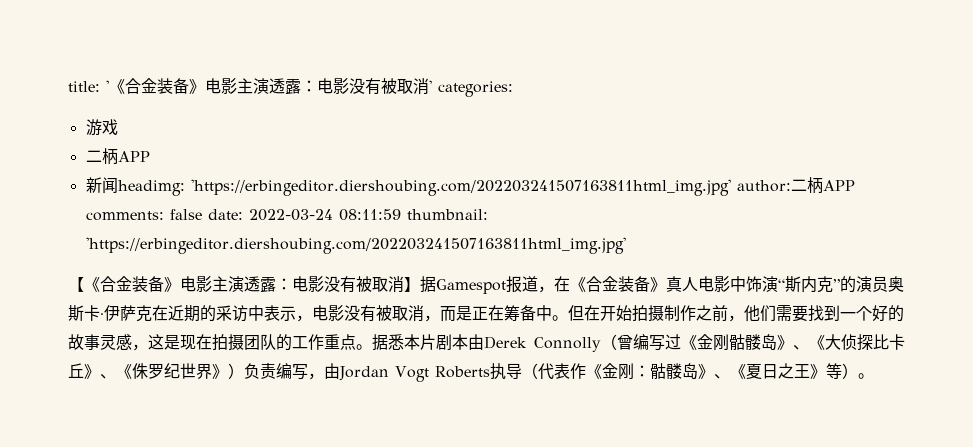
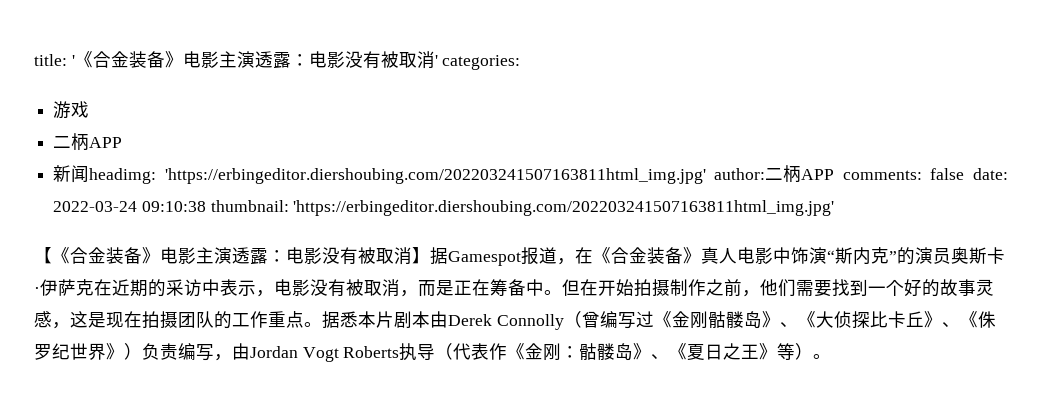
- 新闻headimg: 'https://erbingeditor.diershoubing.com/202203241507163811html_img.jpg' author:二柄APP comments: false date: 2022-03-24 08:11:59 thumbnail: 'https://erbingeditor.diershoubing.com/202203241507163811html_img.jpg'
+ 新闻headimg: 'https://erbingeditor.diershoubing.com/202203241507163811html_img.jpg' author:二柄APP comments: false date: 2022-03-24 09:10:38 thumbnail: 'https://erbingeditor.diershoubing.com/202203241507163811html_img.jpg'

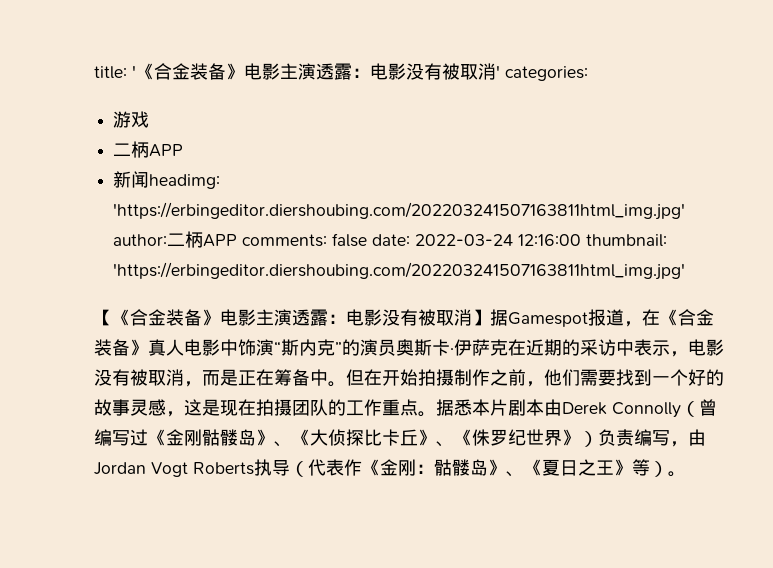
- 新闻headimg: 'https://erbingeditor.diershoubing.com/202203241507163811html_img.jpg' author:二柄APP comments: false date: 2022-03-24 09:10:38 thumbnail: 'https://erbingeditor.diershoubing.com/202203241507163811html_img.jpg'
+ 新闻headimg: 'https://erbingeditor.diershoubing.com/202203241507163811html_img.jpg' author:二柄APP comments: false date: 2022-03-24 12:16:00 thumbnail: 'https://erbingeditor.diershoubing.com/202203241507163811html_img.jpg'

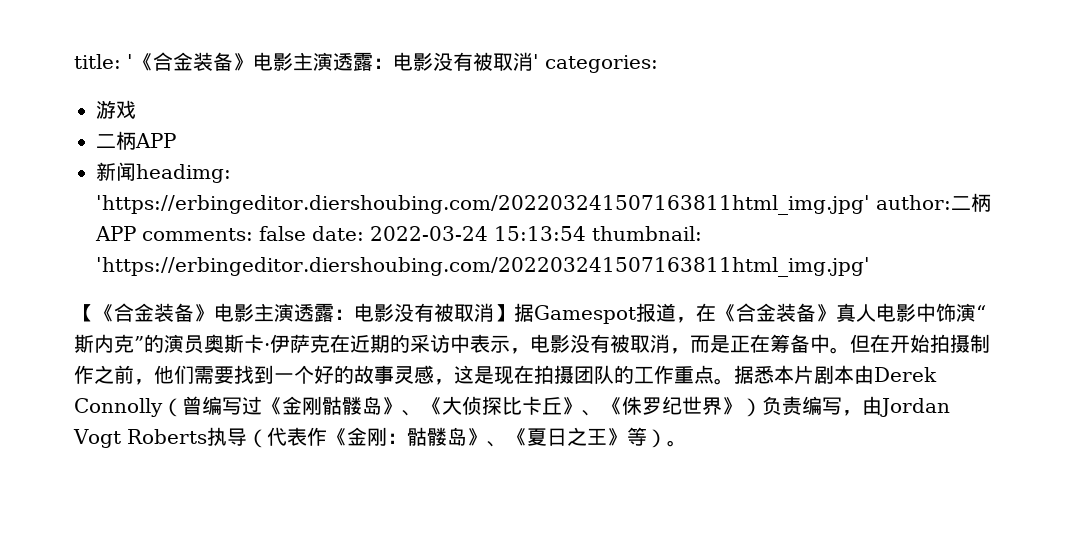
- 新闻headimg: 'https://erbingeditor.diershoubing.com/202203241507163811html_img.jpg' author:二柄APP comments: false date: 2022-03-24 12:16:00 thumbnail: 'https://erbingeditor.diershoubing.com/202203241507163811html_img.jpg'
+ 新闻headimg: 'https://erbingeditor.diershoubing.com/202203241507163811html_img.jpg' author:二柄APP comments: false date: 2022-03-24 15:13:54 thumbnail: 'https://erbingeditor.diershoubing.com/202203241507163811html_img.jpg'

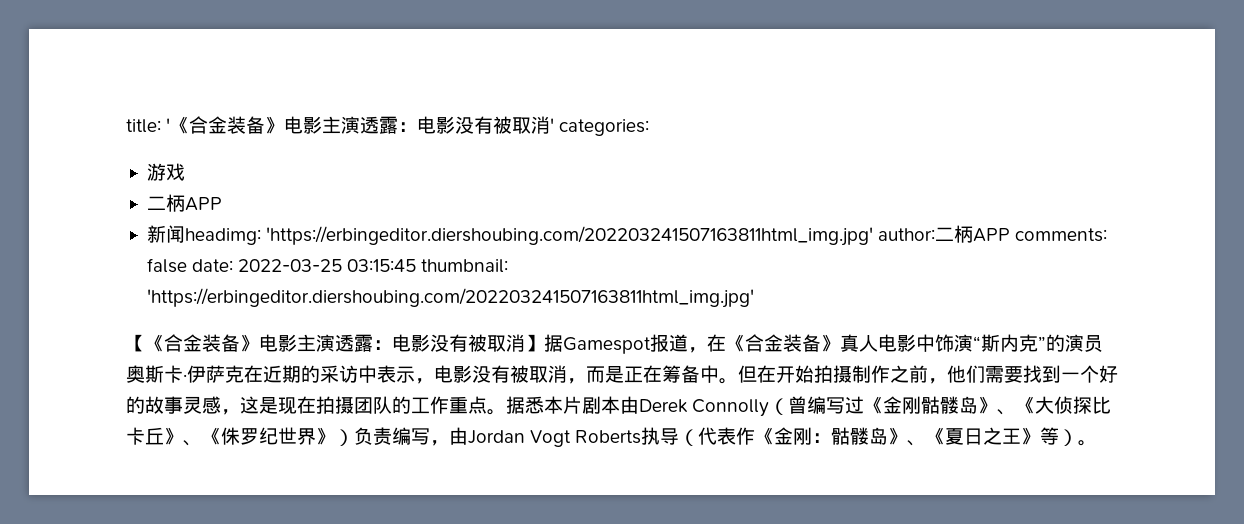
- 新闻headimg: 'https://erbingeditor.diershoubing.com/202203241507163811html_img.jpg' author:二柄APP comments: false date: 2022-03-24 15:13:54 thumbnail: 'https://erbingeditor.diershoubing.com/202203241507163811html_img.jpg'
+ 新闻headimg: 'https://erbingeditor.diershoubing.com/202203241507163811html_img.jpg' author:二柄APP comments: false date: 2022-03-25 03:15:45 thumbnail: 'https://erbingeditor.diershoubing.com/202203241507163811html_img.jpg'

